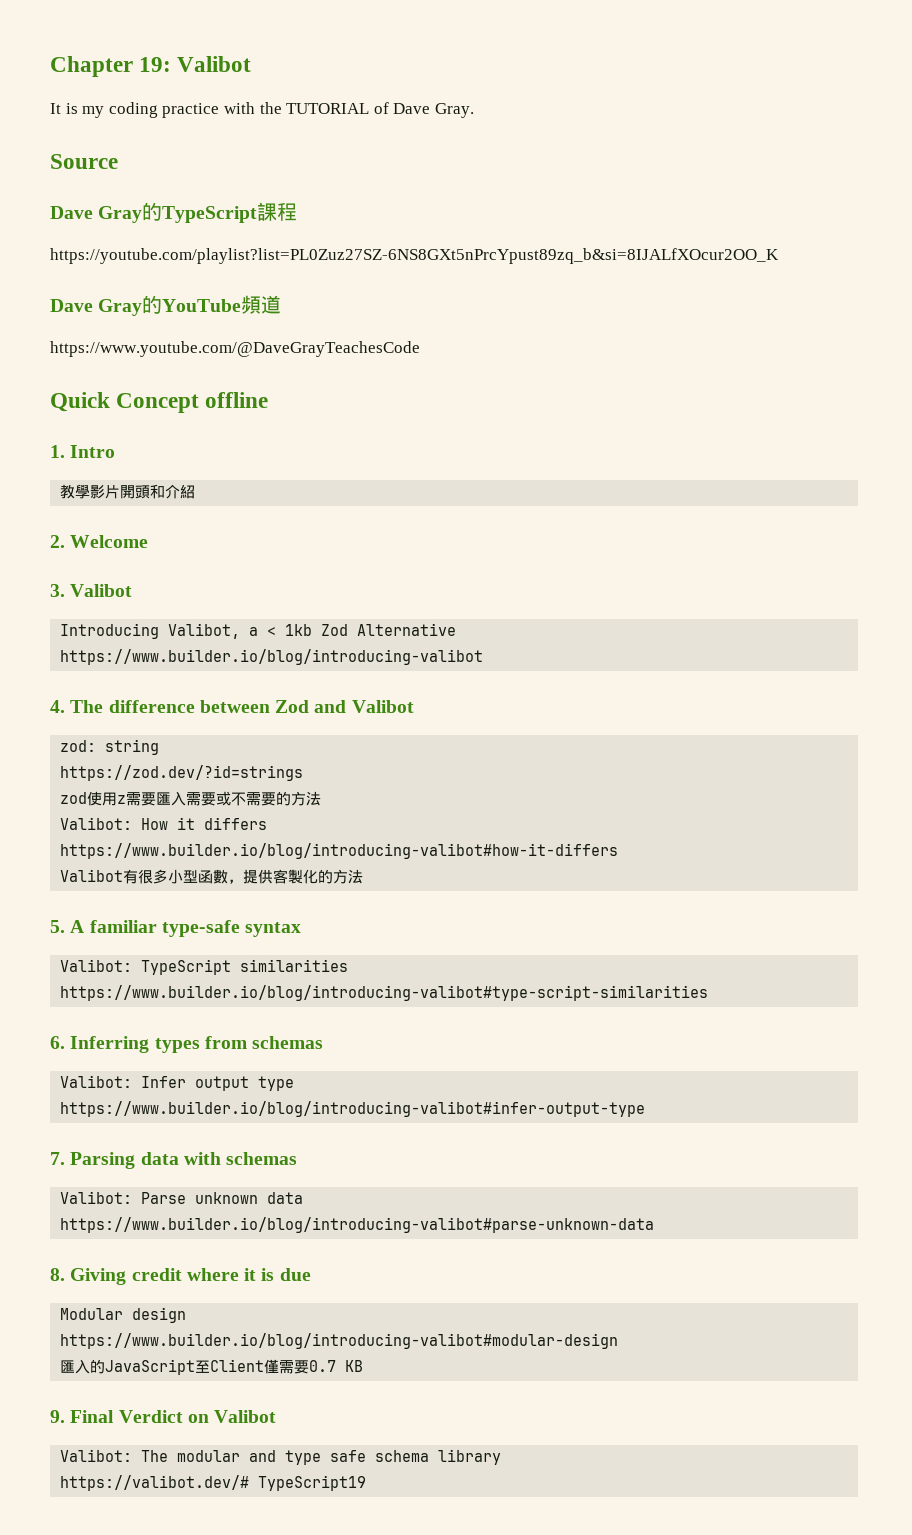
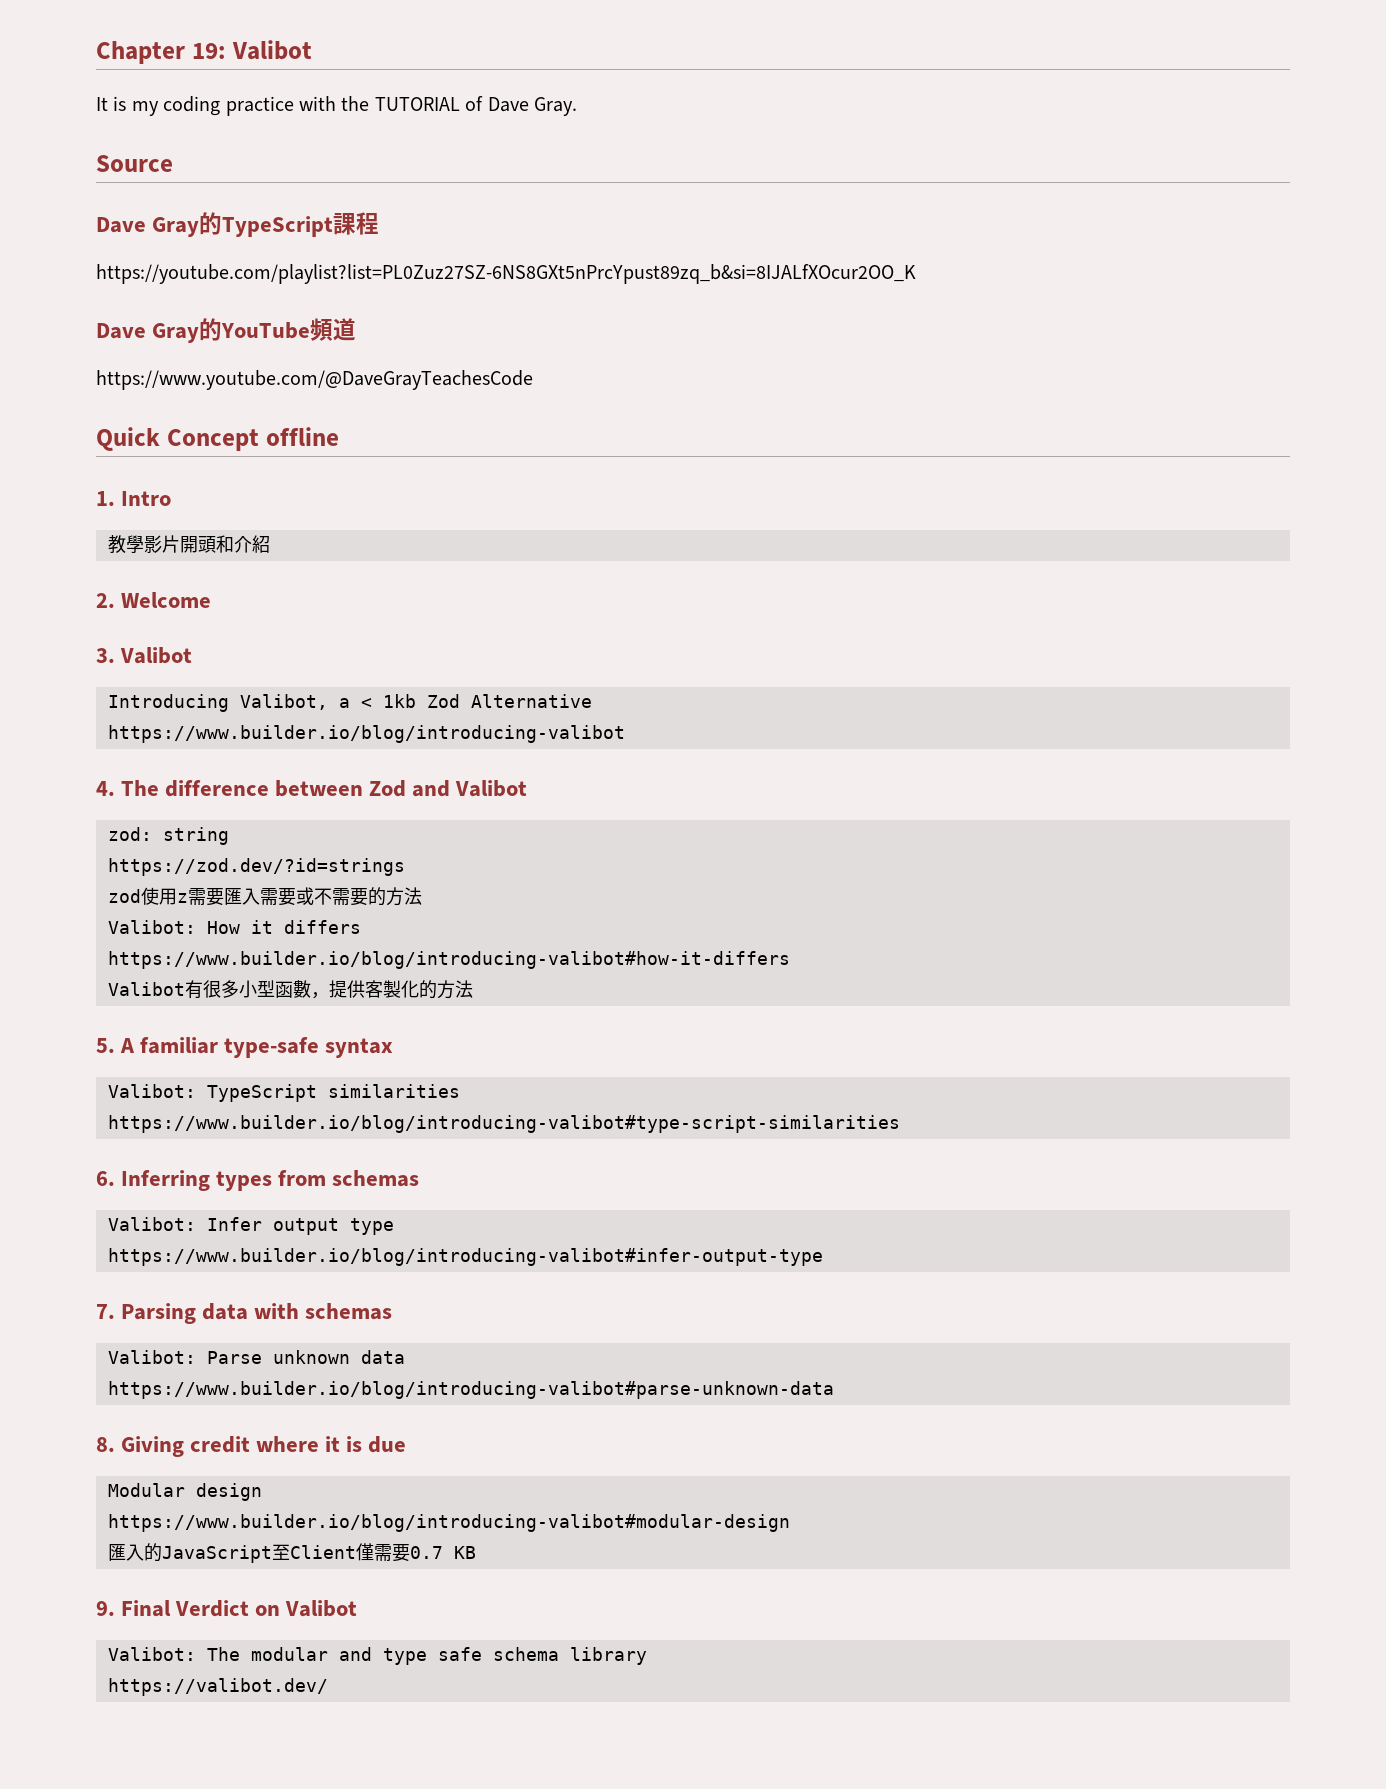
- https://valibot.dev/# TypeScript19
+ https://valibot.dev/

